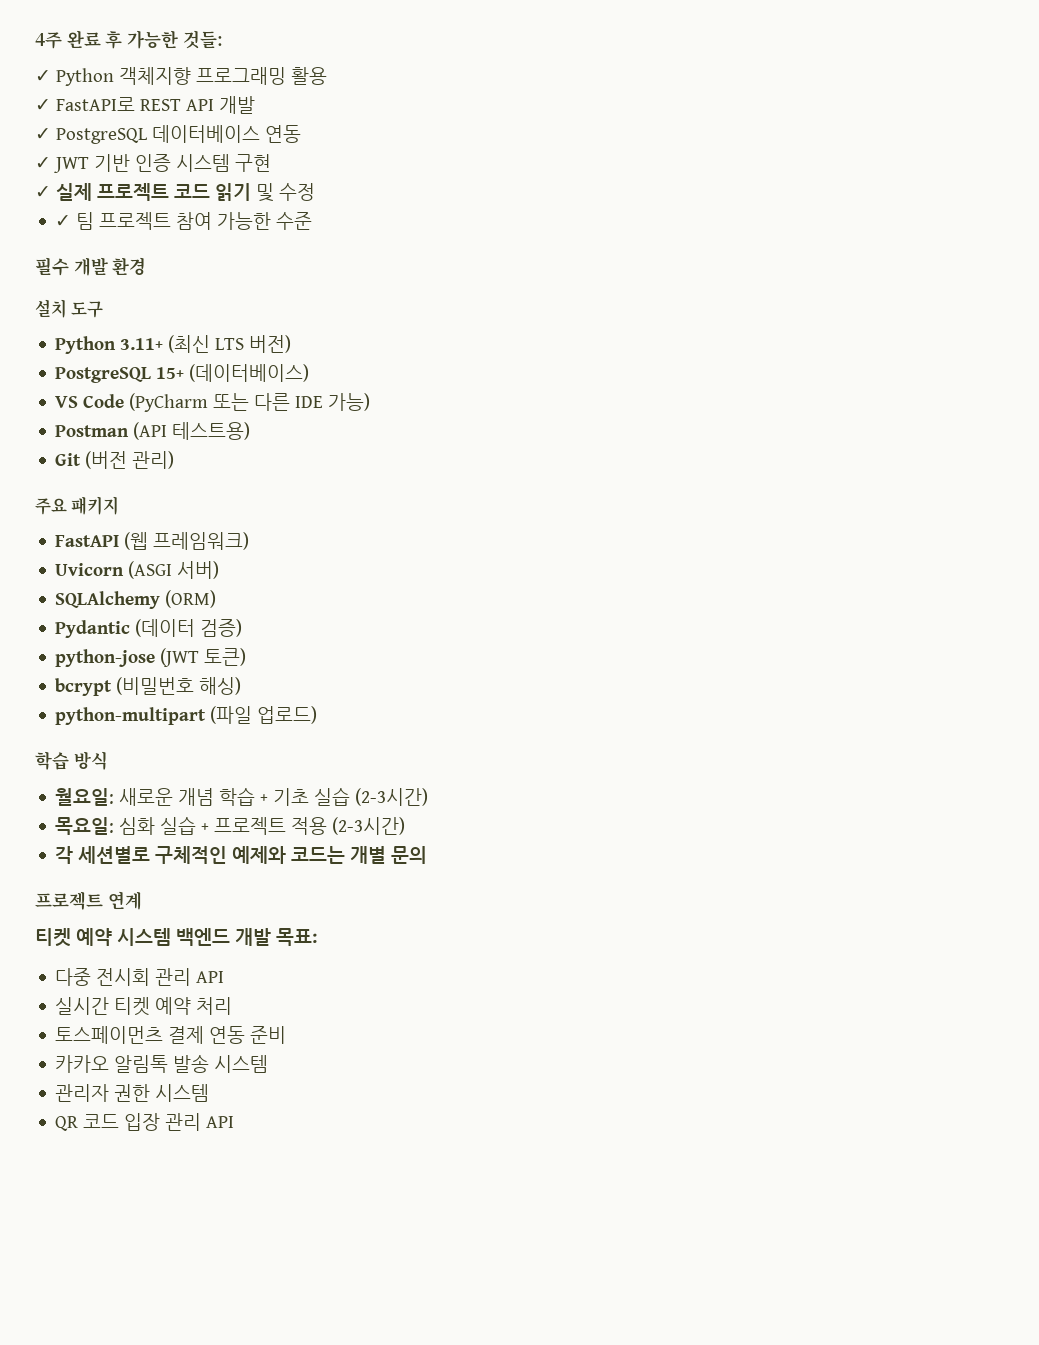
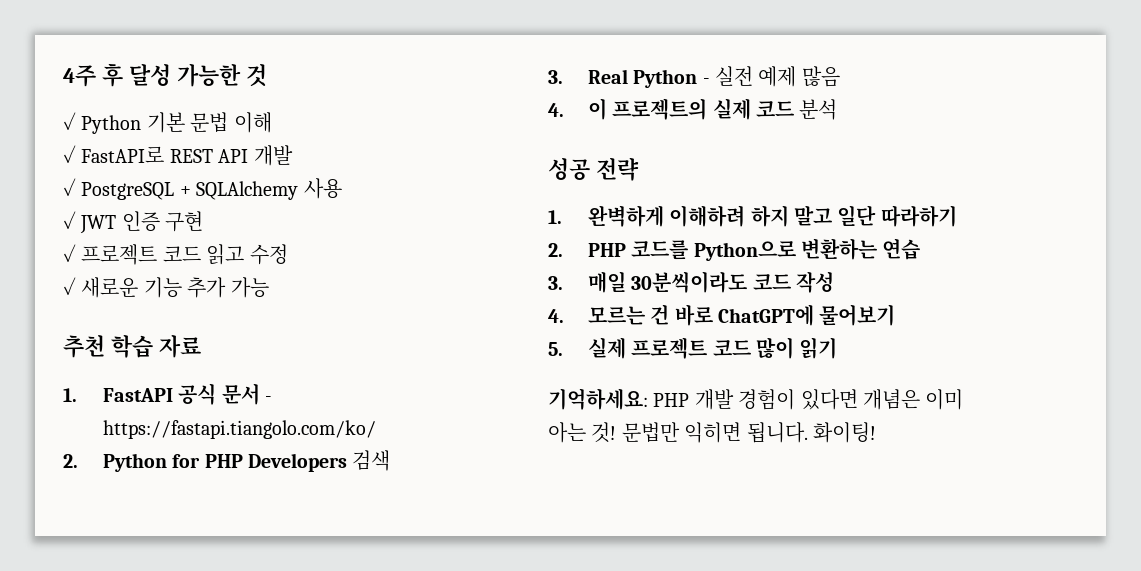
- 4주 완료 후 가능한 것들:
+ 4주 후 달성 가능한 것
- ✓ Python 객체지향 프로그래밍 활용
+ ✓ Python 기본 문법 이해
- ✓ PostgreSQL 데이터베이스 연동
+ ✓ PostgreSQL + SQLAlchemy 사용
- ✓ JWT 기반 인증 시스템 구현
+ ✓ JWT 인증 구현
- ✓ 실제 프로젝트 코드 읽기 및 수정
- ✓ 팀 프로젝트 참여 가능한 수준
- 필수 개발 환경
- 설치 도구
- Python 3.11+ (최신 LTS 버전)
- PostgreSQL 15+ (데이터베이스)
- VS Code (PyCharm 또는 다른 IDE 가능)
- Postman (API 테스트용)
- Git (버전 관리)
- 주요 패키지
- FastAPI (웹 프레임워크)
- Uvicorn (ASGI 서버)
- SQLAlchemy (ORM)
- Pydantic (데이터 검증)
- python-jose (JWT 토큰)
- bcrypt (비밀번호 해싱)
- python-multipart (파일 업로드)
- 학습 방식
- 월요일: 새로운 개념 학습 + 기초 실습 (2-3시간)
- 목요일: 심화 실습 + 프로젝트 적용 (2-3시간)
- 각 세션별로 구체적인 예제와 코드는 개별 문의
- 프로젝트 연계
- 티켓 예약 시스템 백엔드 개발 목표:
- 다중 전시회 관리 API
- 실시간 티켓 예약 처리
- 토스페이먼츠 결제 연동 준비
- 카카오 알림톡 발송 시스템
- 관리자 권한 시스템
- QR 코드 입장 관리 API
+ ✓ 프로젝트 코드 읽고 수정
+ ✓ 새로운 기능 추가 가능
+ 추천 학습 자료
+ 1. FastAPI 공식 문서 - https://fastapi.tiangolo.com/ko/
+ 2. Python for PHP Developers 검색
+ 3. Real Python - 실전 예제 많음
+ 4. 이 프로젝트의 실제 코드 분석
+ 성공 전략
+ 1. 완벽하게 이해하려 하지 말고 일단 따라하기
+ 2. PHP 코드를 Python으로 변환하는 연습
+ 3. 매일 30분씩이라도 코드 작성
+ 4. 모르는 건 바로 ChatGPT에 물어보기
+ 5. 실제 프로젝트 코드 많이 읽기
+ 기억하세요: PHP 개발 경험이 있다면 개념은 이미 아는 것! 문법만 익히면 됩니다. 화이팅!

